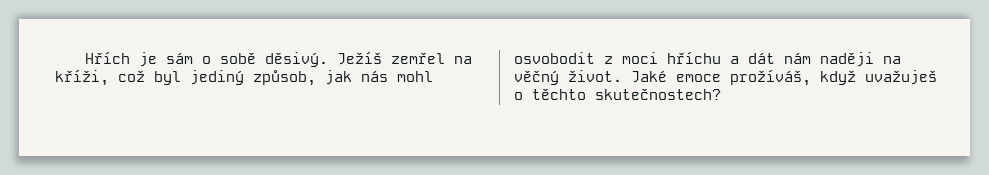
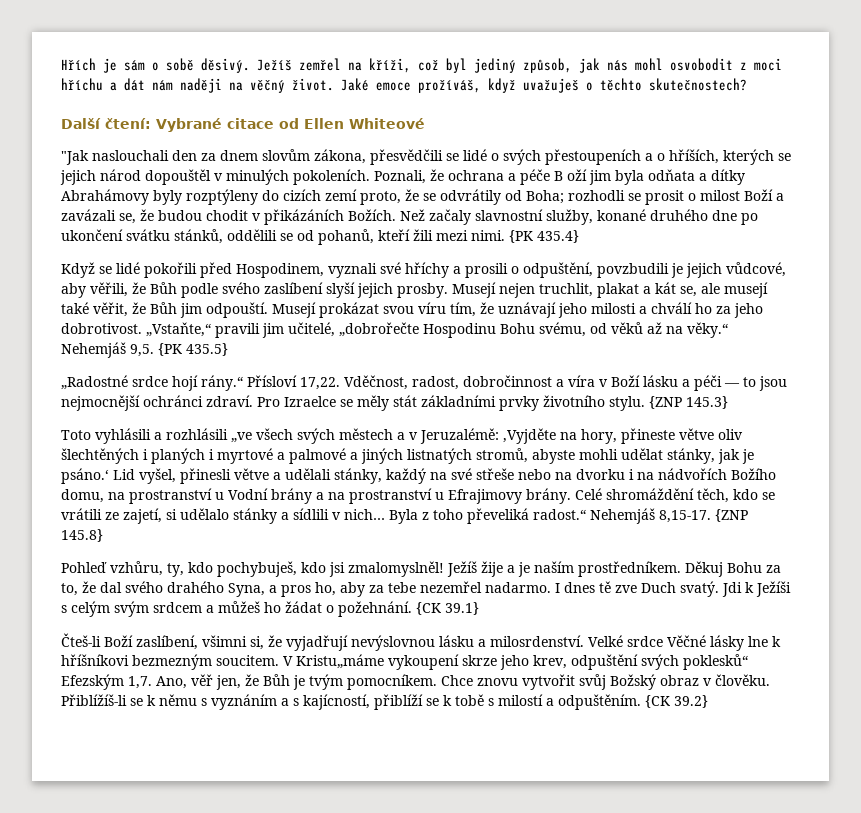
+ Další čtení: Vybrané citace od Ellen Whiteové
+ "Jak naslouchali den za dnem slovům zákona, přesvědčili se lidé o svých přestoupeních a o hříších, kterých se jejich národ dopouštěl v minulých pokoleních. Poznali, že ochrana a péče B oží jim byla odňata a dítky Abrahámovy byly rozptýleny do cizích zemí proto, že se odvrátily od Boha; rozhodli se prosit o milost Boží a zavázali se, že budou chodit v přikázáních Božích. Než začaly slavnostní služby, konané druhého dne po ukončení svátku stánků, oddělili se od pohanů, kteří žili mezi nimi. {PK 435.4}
+ Když se lidé pokořili před Hospodinem, vyznali své hříchy a prosili o odpuštění, povzbudili je jejich vůdcové, aby věřili, že Bůh podle svého zaslíbení slyší jejich prosby. Musejí nejen truchlit, plakat a kát se, ale musejí také věřit, že Bůh jim odpouští. Musejí prokázat svou víru tím, že uznávají jeho milosti a chválí ho za jeho dobrotivost. „Vstaňte,“ pravili jim učitelé, „dobrořečte Hospodinu Bohu svému, od věků až na věky.“ Nehemjáš 9,5. {PK 435.5}
+ „Radostné srdce hojí rány.“ Přísloví 17,22. Vděčnost, radost, dobročinnost a víra v Boží lásku a péči — to jsou nejmocnější ochránci zdraví. Pro Izraelce se měly stát základními prvky životního stylu. {ZNP 145.3}
+ Toto vyhlásili a rozhlásili „ve všech svých městech a v Jeruzalémě: ‚Vyjděte na hory, přineste větve oliv šlechtěných i planých i myrtové a palmové a jiných listnatých stromů, abyste mohli udělat stánky, jak je psáno.‘ Lid vyšel, přinesli větve a udělali stánky, každý na své střeše nebo na dvorku i na nádvořích Božího domu, na prostranství u Vodní brány a na prostranství u Efrajimovy brány. Celé shromáždění těch, kdo se vrátili ze zajetí, si udělalo stánky a sídlili v nich… Byla z toho převeliká radost.“ Nehemjáš 8,15-17. {ZNP 145.8}
+ Pohleď vzhůru, ty, kdo pochybuješ, kdo jsi zmalomyslněl! Ježíš žije a je naším prostředníkem. Děkuj Bohu za to, že dal svého drahého Syna, a pros ho, aby za tebe nezemřel nadarmo. I dnes tě zve Duch svatý. Jdi k Ježíši s celým svým srdcem a můžeš ho žádat o požehnání. {CK 39.1}
+ Čteš-li Boží zaslíbení, všimni si, že vyjadřují nevýslovnou lásku a milosrdenství. Velké srdce Věčné lásky lne k hříšníkovi bezmezným soucitem. V Kristu„máme vykoupení skrze jeho krev, odpuštění svých poklesků“ Efezským 1,7. Ano, věř jen, že Bůh je tvým pomocníkem. Chce znovu vytvořit svůj Božský obraz v člověku. Přiblížíš-li se k němu s vyznáním a s kajícností, přiblíží se k tobě s milostí a odpuštěním. {CK 39.2}

